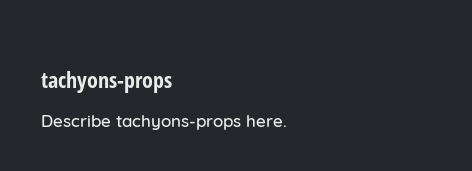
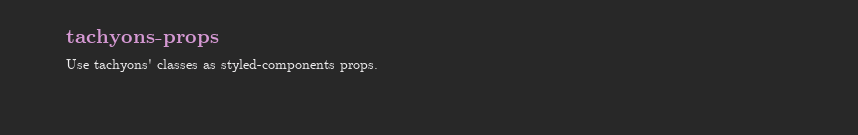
- Describe tachyons-props here.
+ Use tachyons' classes as styled-components props.

